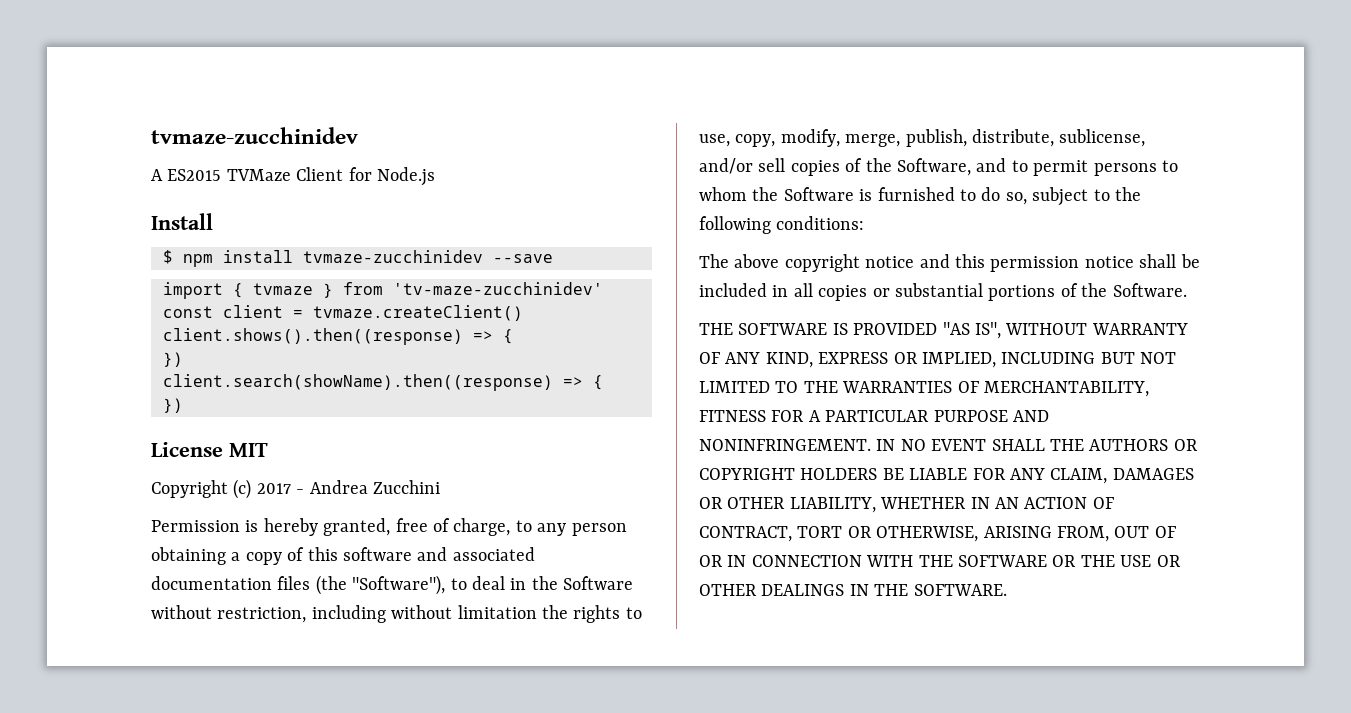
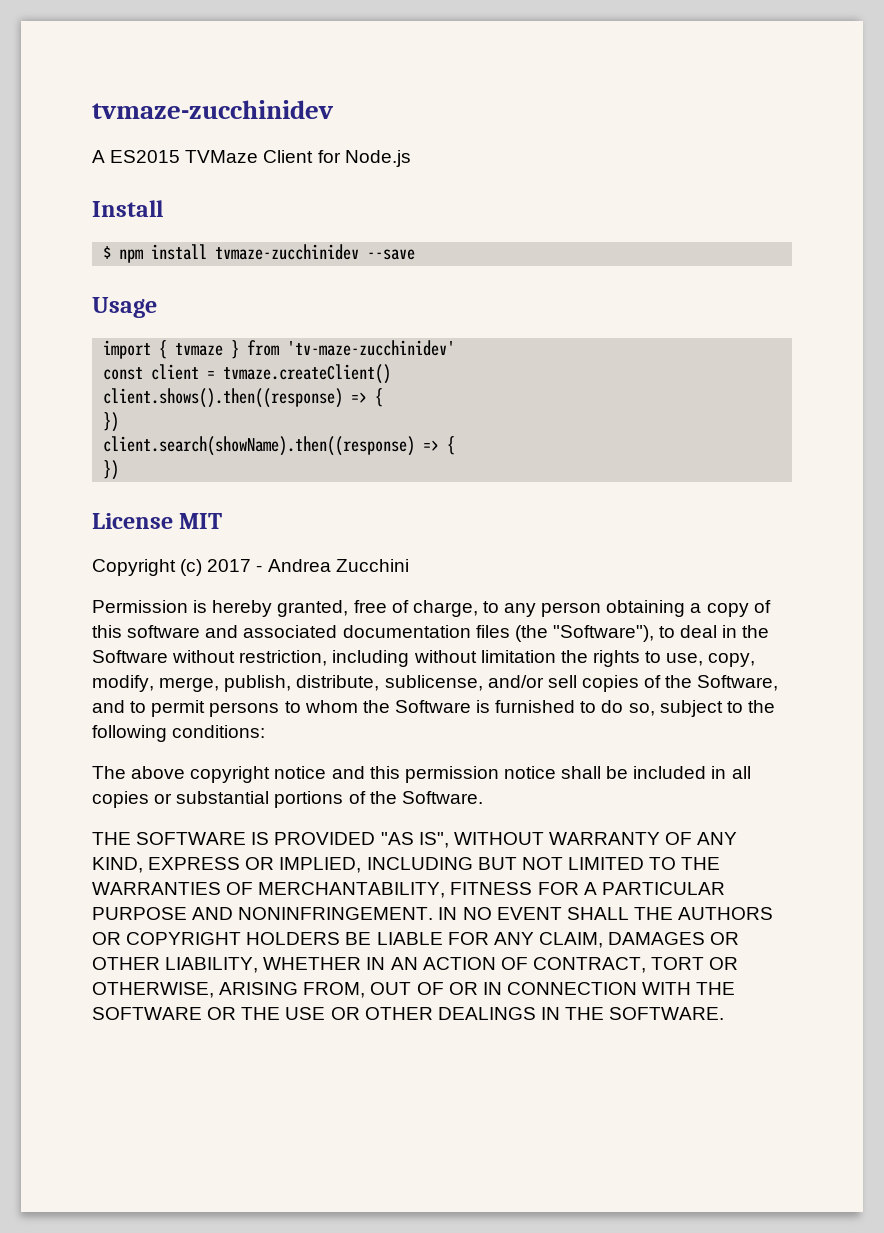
+ Usage

